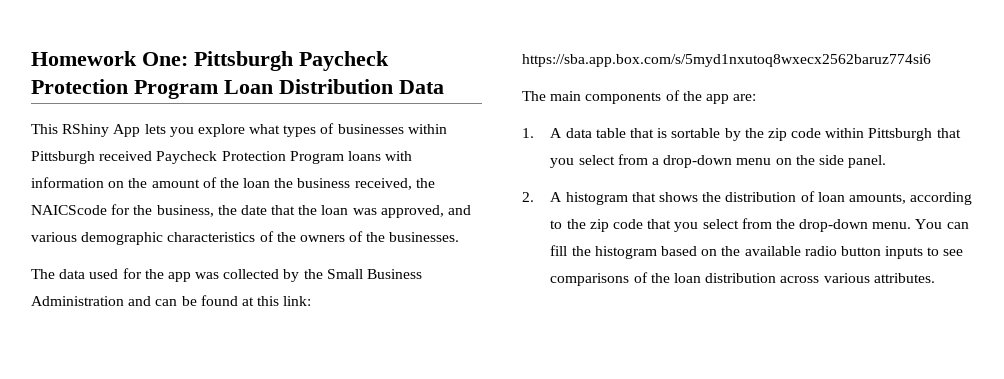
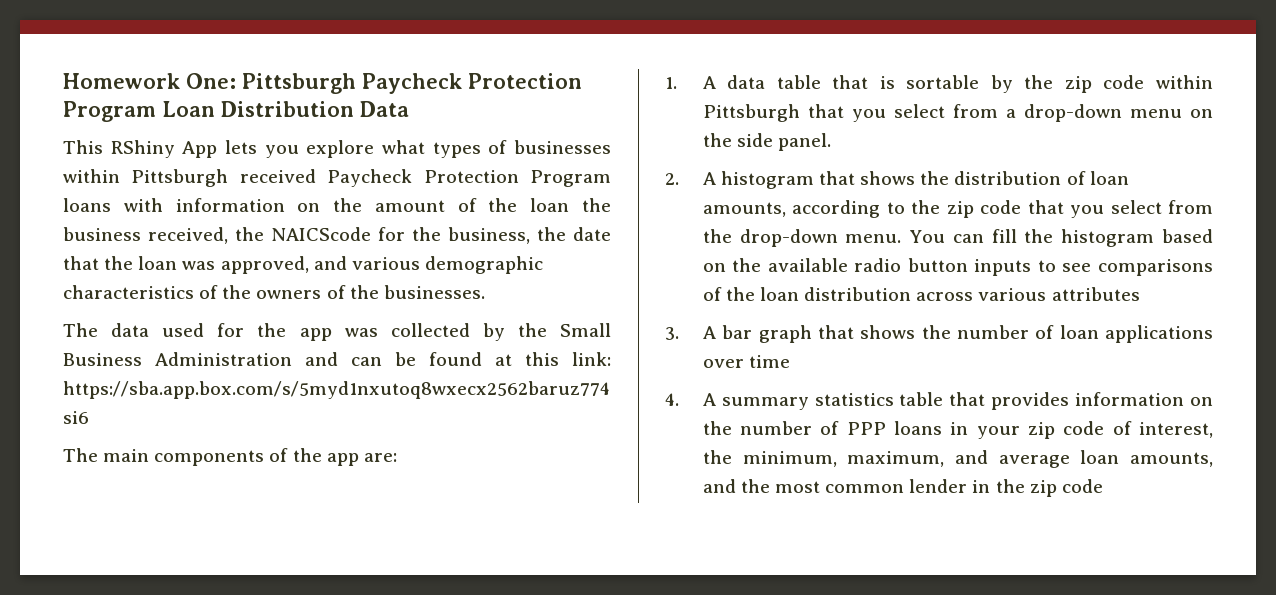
- You can fill the histogram based on the available radio button inputs to see comparisons of the loan distribution across various attributes.
+ You can fill the histogram based on the available radio button inputs to see comparisons of the loan distribution across various attributes
+ 3. A bar graph that shows the number of loan applications over time
+ 4. A summary statistics table that provides information on the number of PPP loans in your zip code of interest, the minimum, maximum, and average loan amounts, and the most common lender in the zip code

